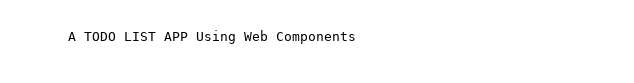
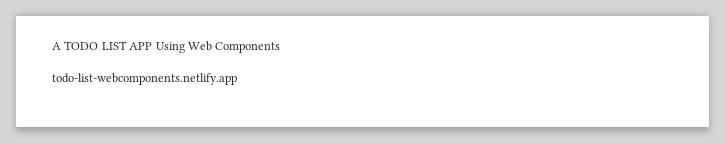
+ todo-list-webcomponents.netlify.app

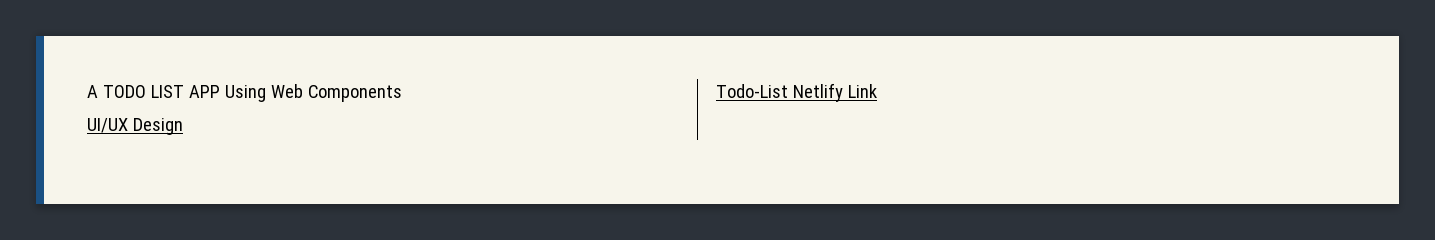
- todo-list-webcomponents.netlify.app
+ UI/UX Design
+ Todo-List Netlify Link

